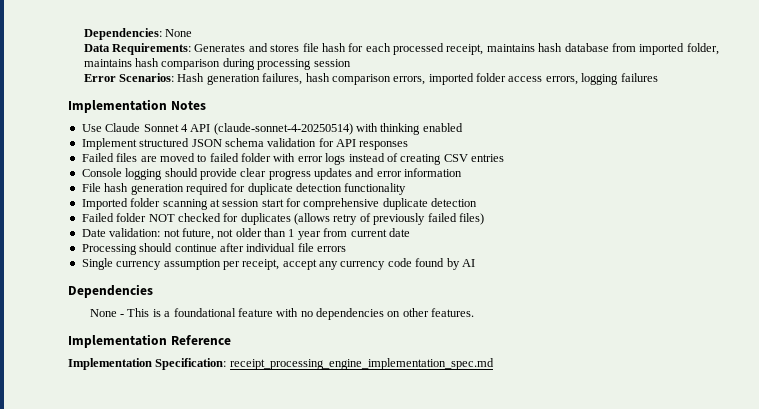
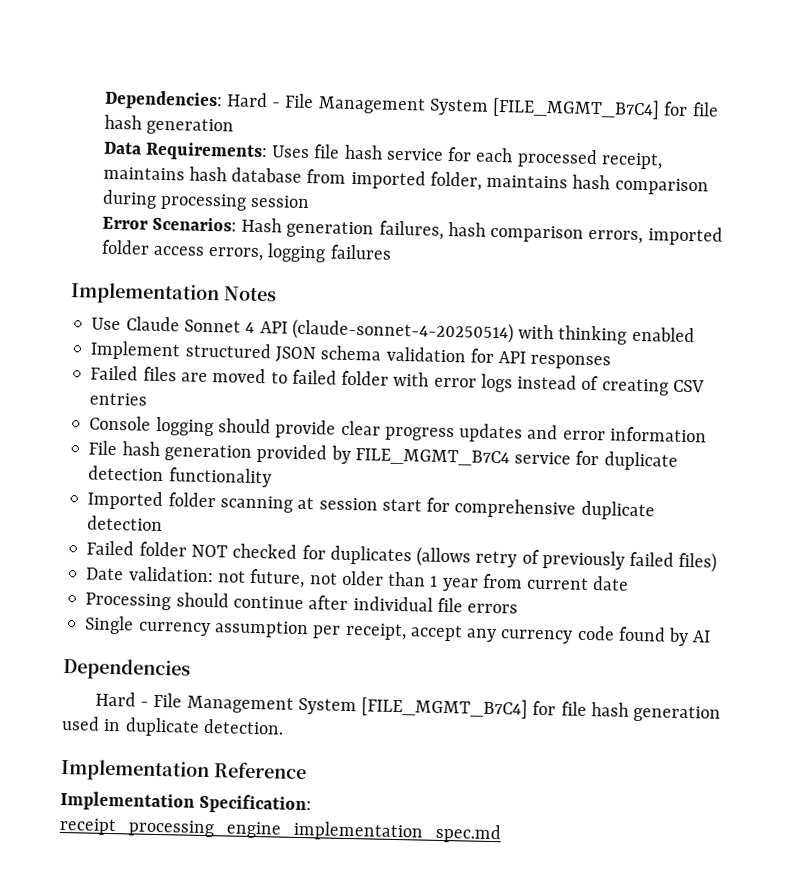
- Dependencies: None
+ Dependencies: Hard - File Management System [FILE_MGMT_B7C4] for file hash generation
- Data Requirements: Generates and stores file hash for each processed receipt, maintains hash database from imported folder, maintains hash comparison during processing session
+ Data Requirements: Uses file hash service for each processed receipt, maintains hash database from imported folder, maintains hash comparison during processing session
- File hash generation required for duplicate detection functionality
+ File hash generation provided by FILE_MGMT_B7C4 service for duplicate detection functionality
- None - This is a foundational feature with no dependencies on other features.
+ Hard - File Management System [FILE_MGMT_B7C4] for file hash generation used in duplicate detection.

